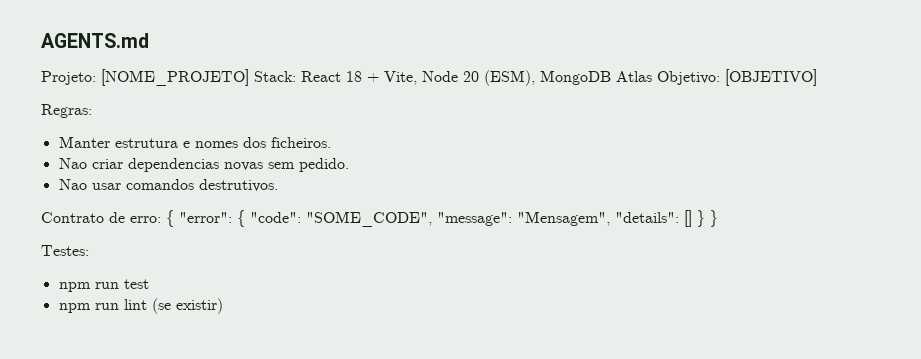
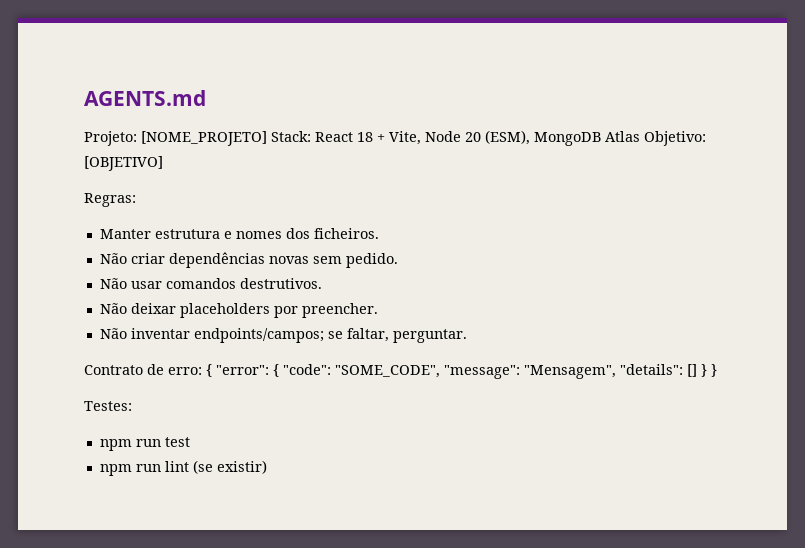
- Nao criar dependencias novas sem pedido.
+ Não criar dependências novas sem pedido.
- Nao usar comandos destrutivos.
+ Não usar comandos destrutivos.
+ Não deixar placeholders por preencher.
+ Não inventar endpoints/campos; se faltar, perguntar.

